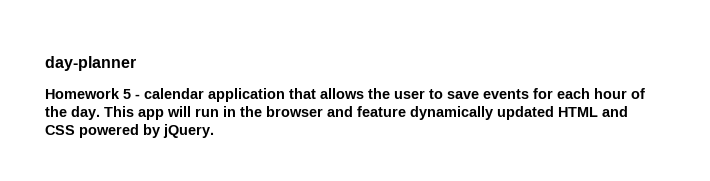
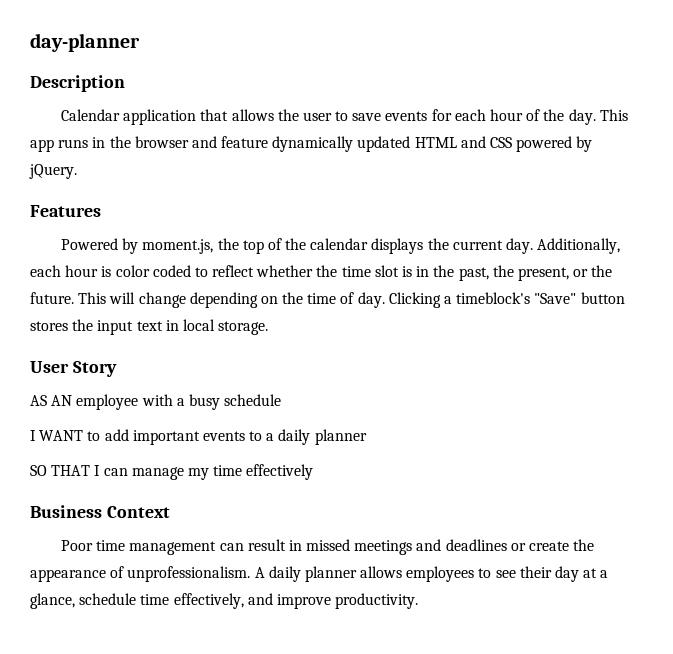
- Homework 5 - calendar application that allows the user to save events for each hour of the day.
+ Description
+ Calendar application that allows the user to save events for each hour of the day.
- This app will run in the browser and feature dynamically updated HTML and CSS powered by jQuery.
+ This app runs in the browser and feature dynamically updated HTML and CSS powered by jQuery.
+ Features
+ Powered by moment.js, the top of the calendar displays the current day. Additionally, each hour is color coded to reflect whether the time slot is in the past, the present, or the future. This will change depending on the time of day. Clicking a timeblock's "Save" button stores the input text in local storage.
+ User Story
+ AS AN employee with a busy schedule
+ I WANT to add important events to a daily planner
+ SO THAT I can manage my time effectively
+ Business Context
+ Poor time management can result in missed meetings and deadlines or create the appearance of unprofessionalism. A daily planner allows employees to see their day at a glance, schedule time effectively, and improve productivity.

